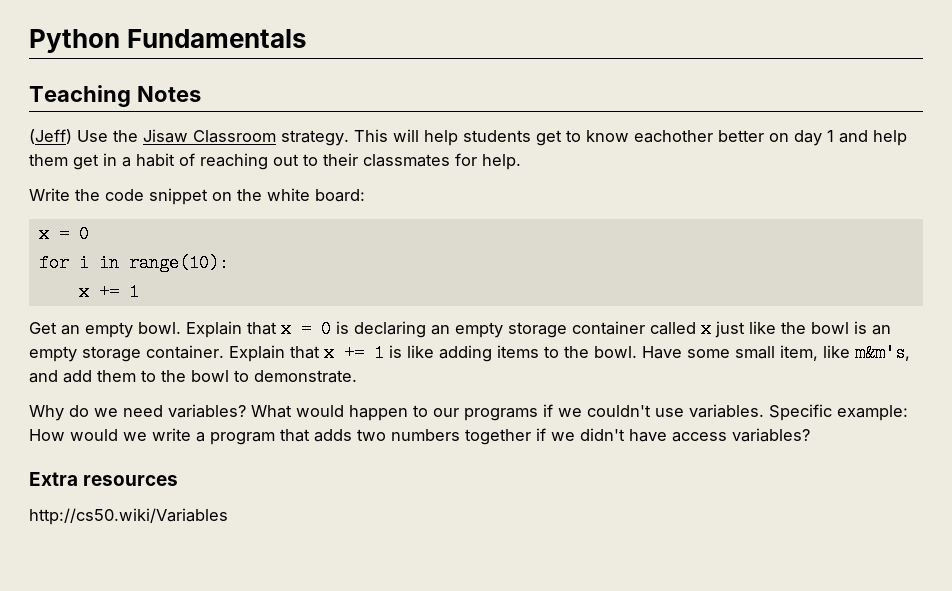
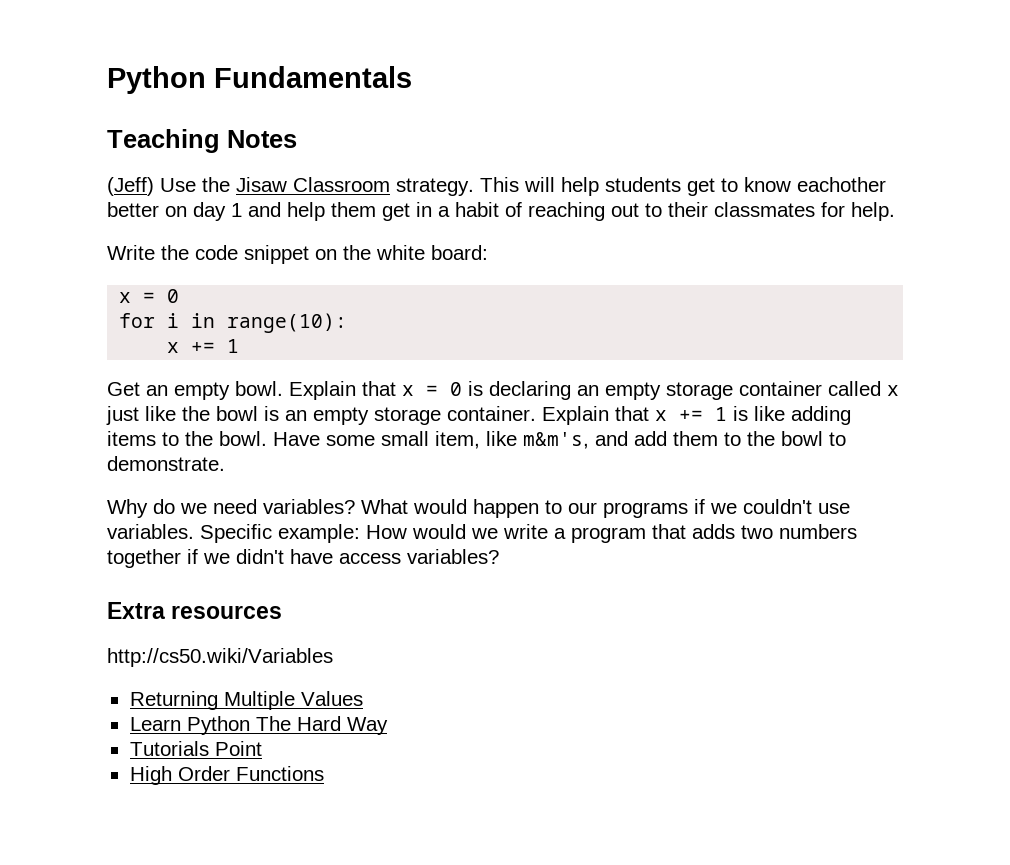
+ Returning Multiple Values
+ Learn Python The Hard Way
+ Tutorials Point
+ High Order Functions

